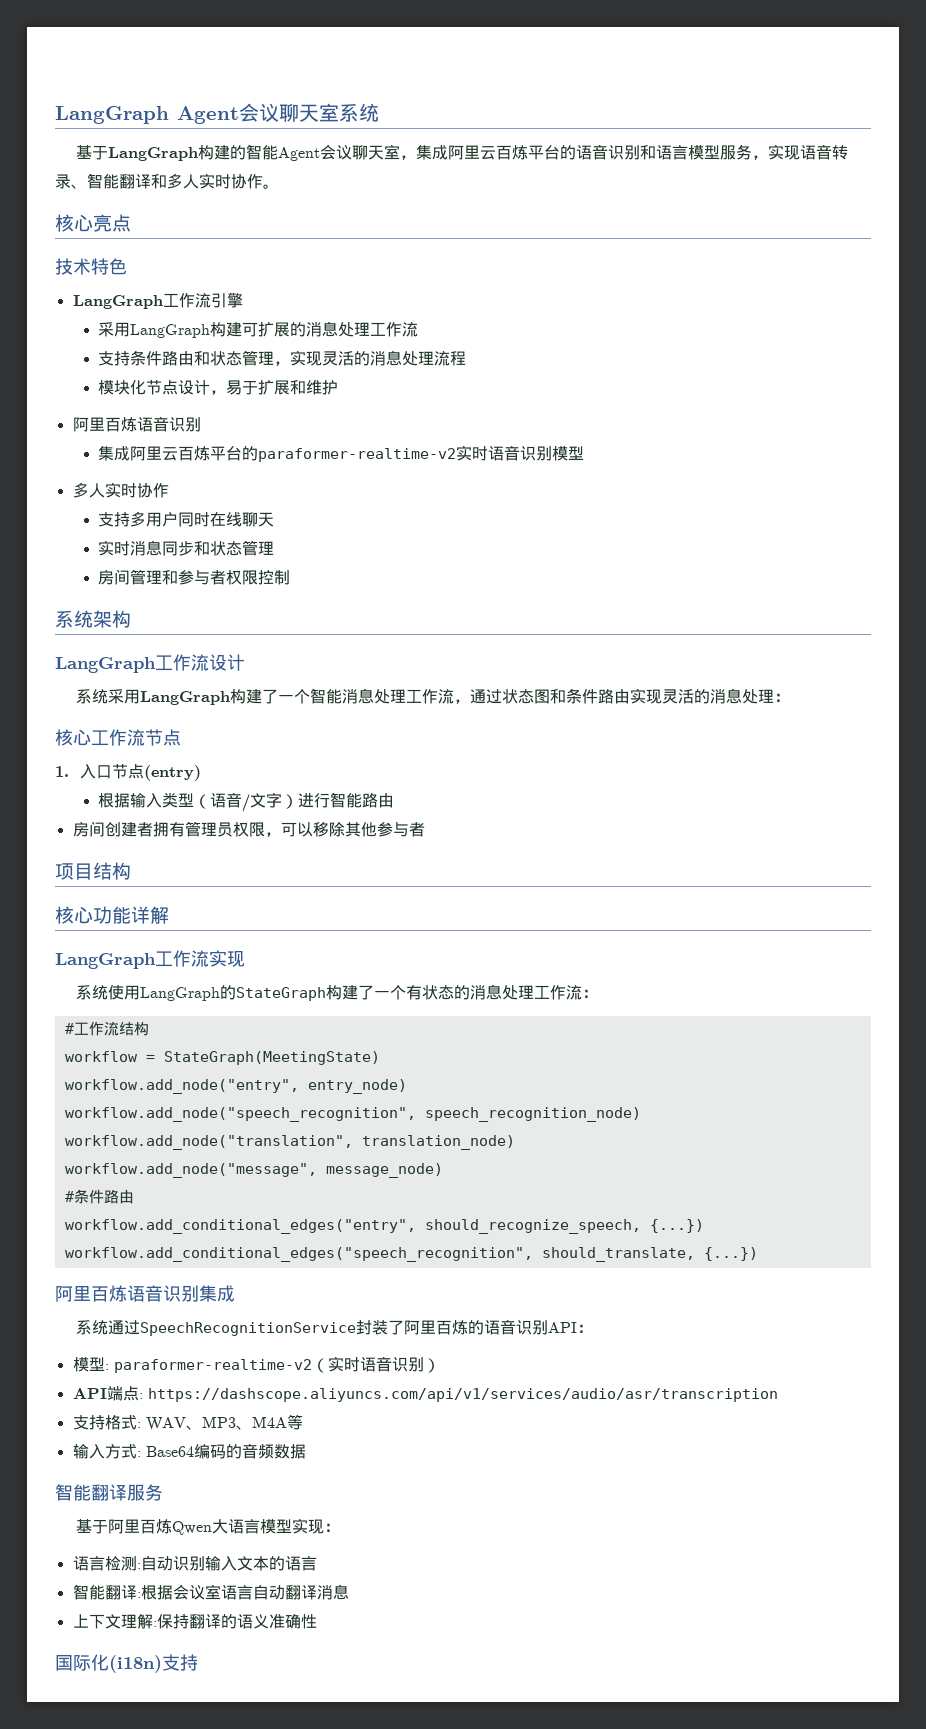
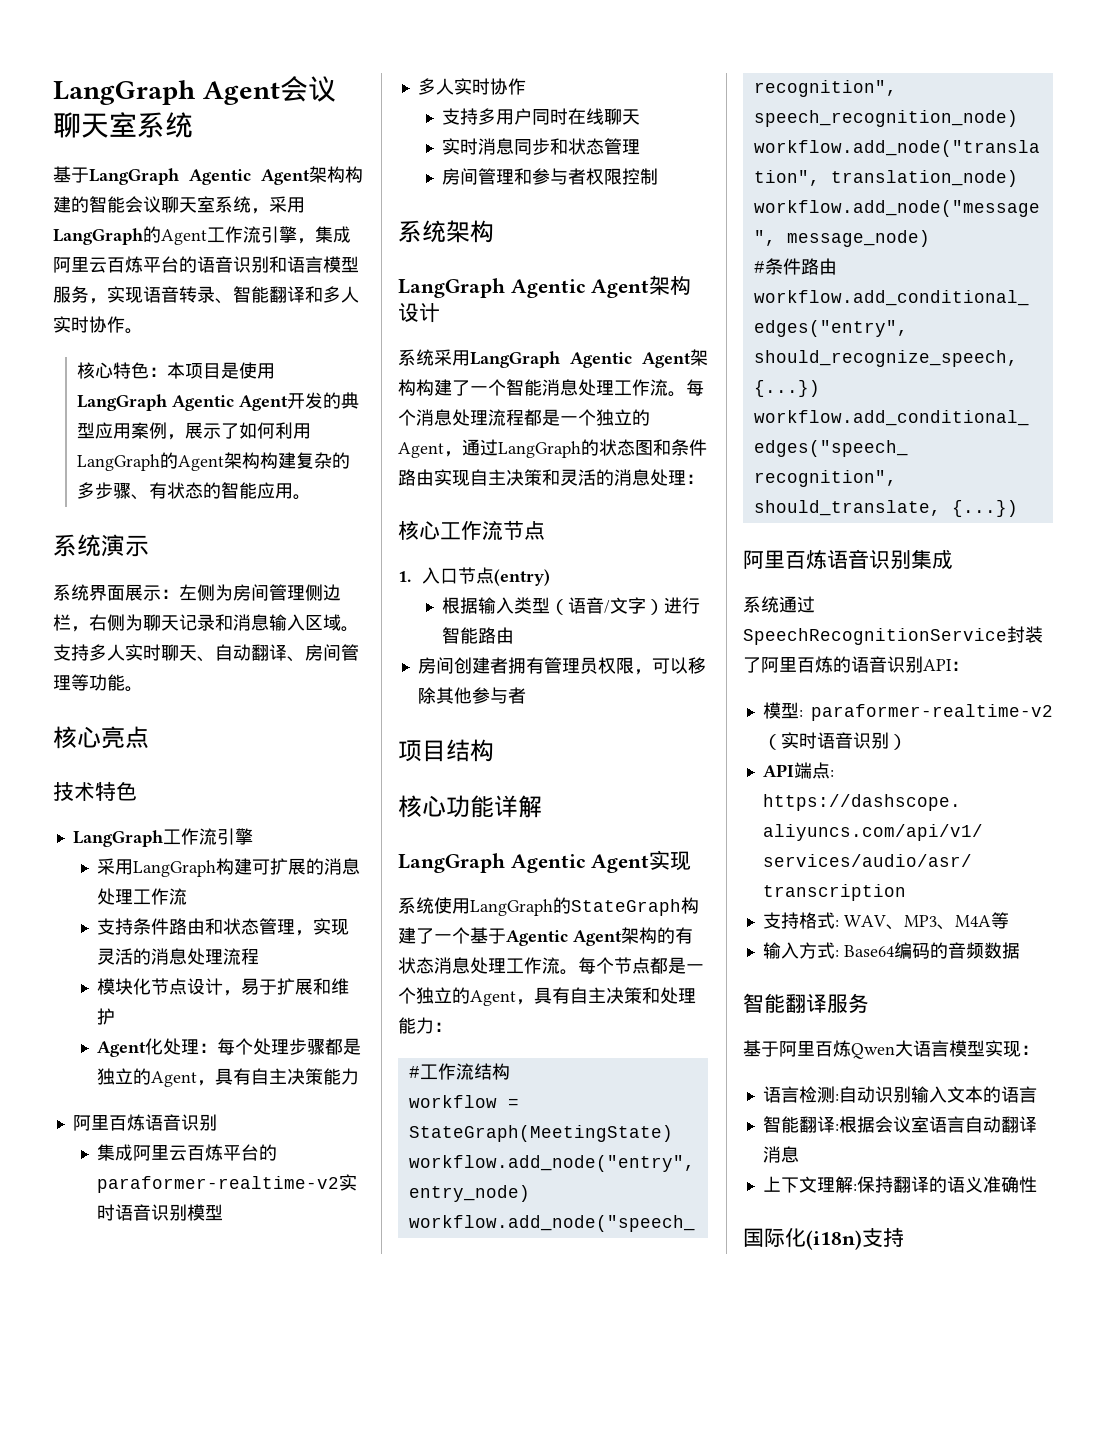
- 基于LangGraph构建的智能Agent会议聊天室，集成阿里云百炼平台的语音识别和语言模型服务，实现语音转录、智能翻译和多人实时协作。
+ 基于LangGraph Agentic Agent架构构建的智能会议聊天室系统，采用LangGraph的Agent工作流引擎，集成阿里云百炼平台的语音识别和语言模型服务，实现语音转录、智能翻译和多人实时协作。
+ 核心特色：本项目是使用LangGraph Agentic Agent开发的典型应用案例，展示了如何利用LangGraph的Agent架构构建复杂的多步骤、有状态的智能应用。
+ 系统演示
+ 系统界面展示：左侧为房间管理侧边栏，右侧为聊天记录和消息输入区域。支持多人实时聊天、自动翻译、房间管理等功能。
+ Agent化处理：每个处理步骤都是独立的Agent，具有自主决策能力
- LangGraph工作流设计
+ LangGraph Agentic Agent架构设计
- 系统采用LangGraph构建了一个智能消息处理工作流，通过状态图和条件路由实现灵活的消息处理：
+ 系统采用LangGraph Agentic Agent架构构建了一个智能消息处理工作流。每个消息处理流程都是一个独立的Agent，通过LangGraph的状态图和条件路由实现自主决策和灵活的消息处理：
- LangGraph工作流实现
+ LangGraph Agentic Agent实现
- 系统使用LangGraph的StateGraph构建了一个有状态的消息处理工作流：
+ 系统使用LangGraph的StateGraph构建了一个基于Agentic Agent架构的有状态消息处理工作流。每个节点都是一个独立的Agent，具有自主决策和处理能力：

